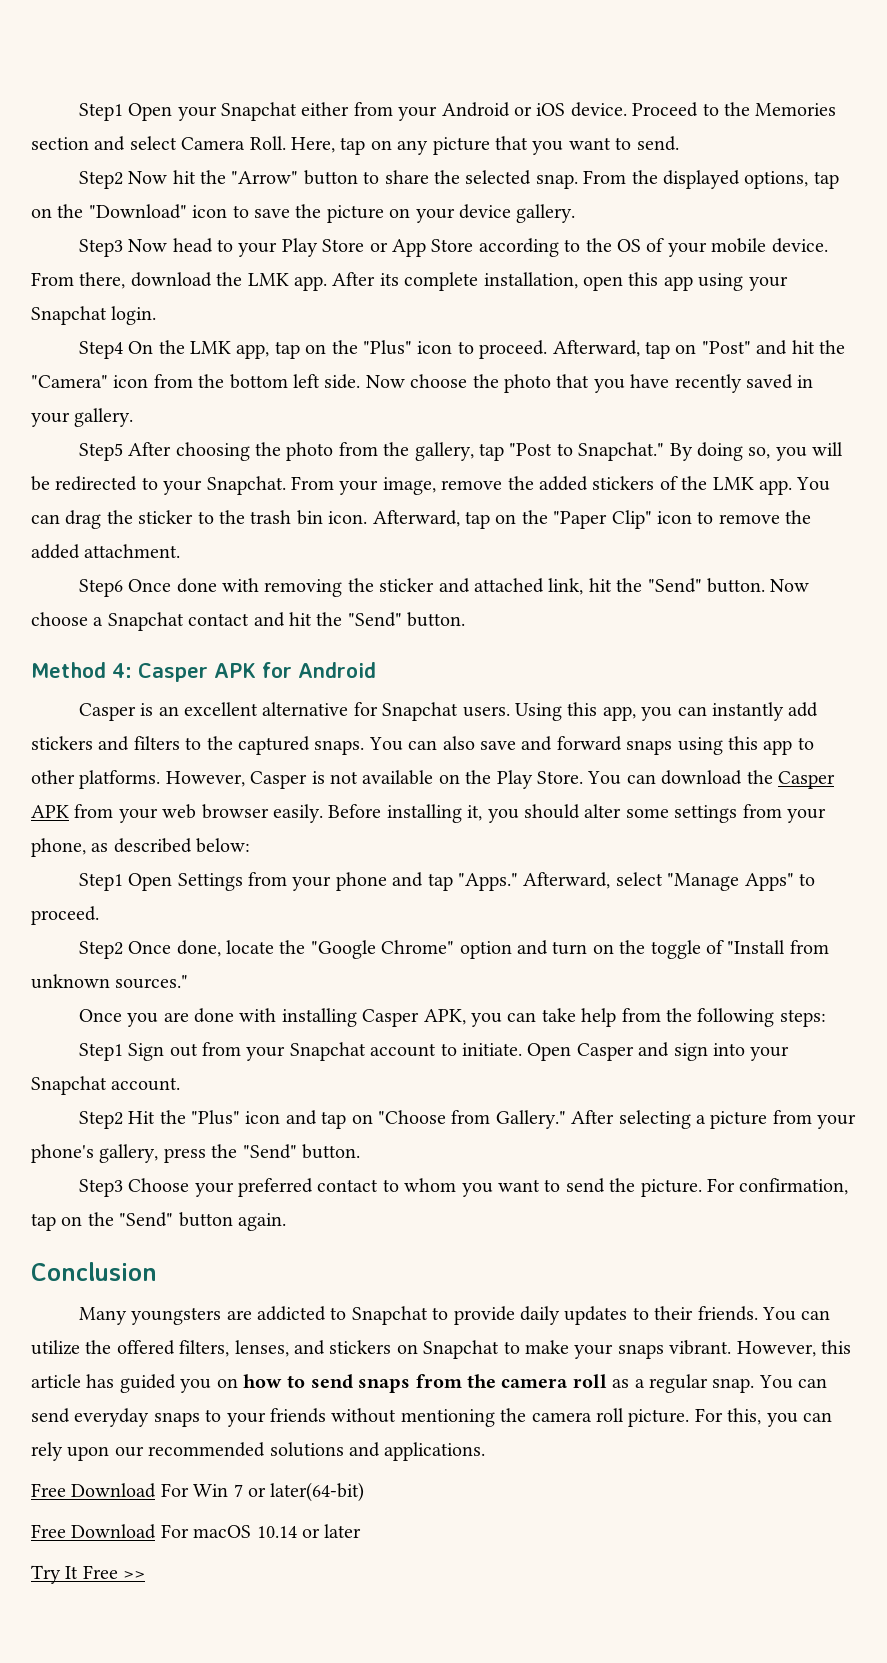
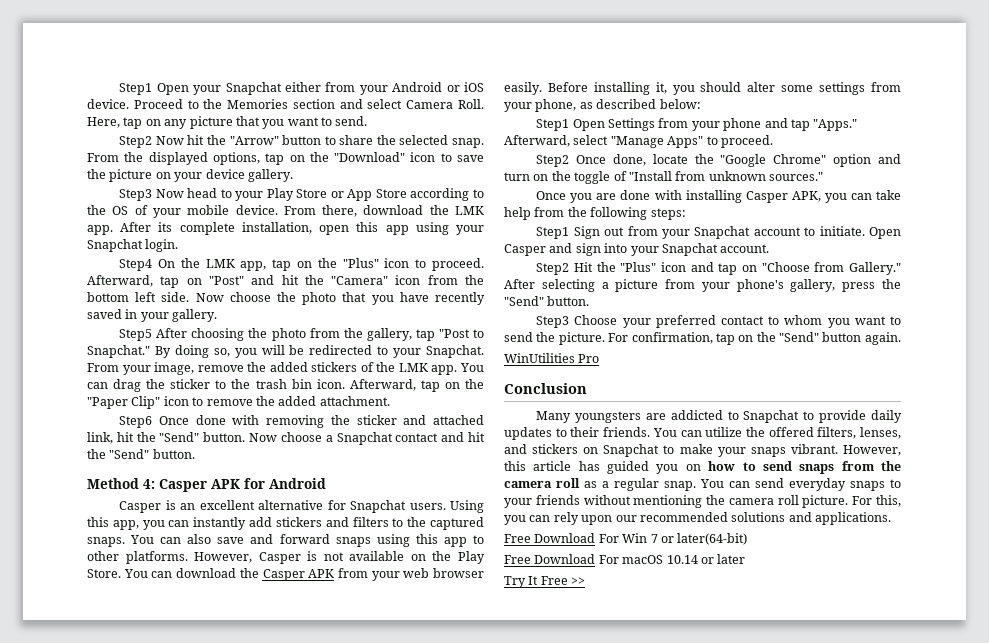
+ WinUtilities Pro

